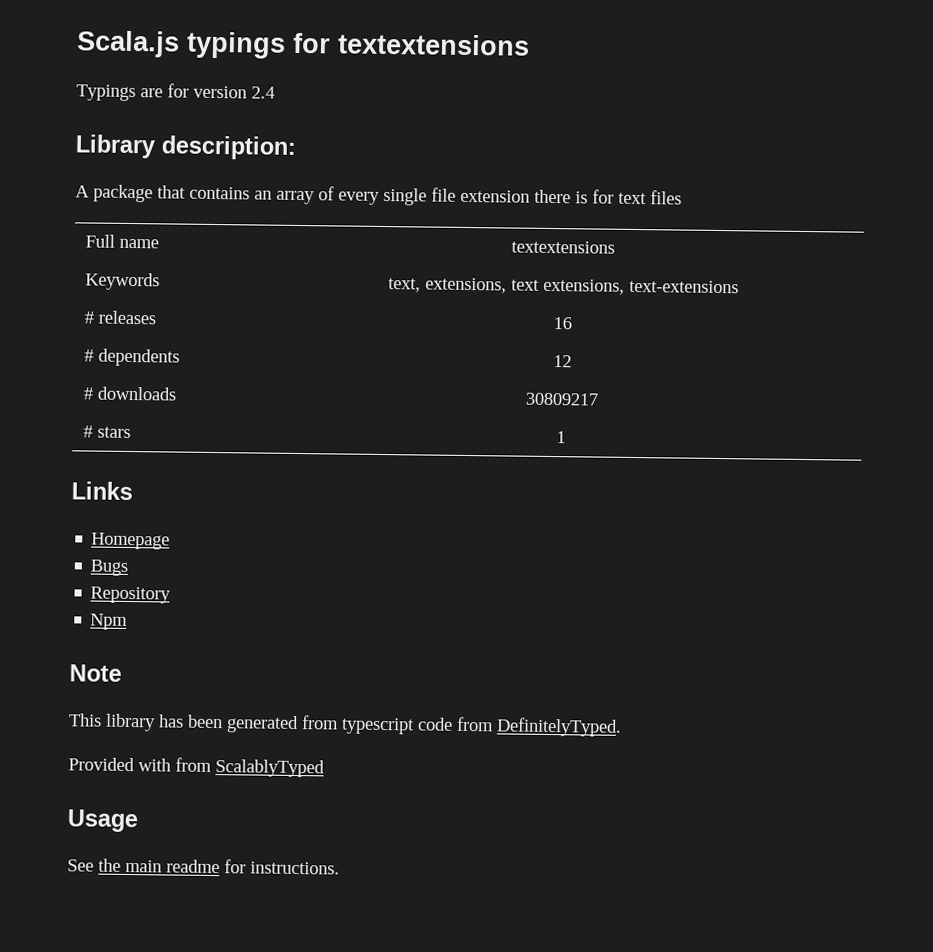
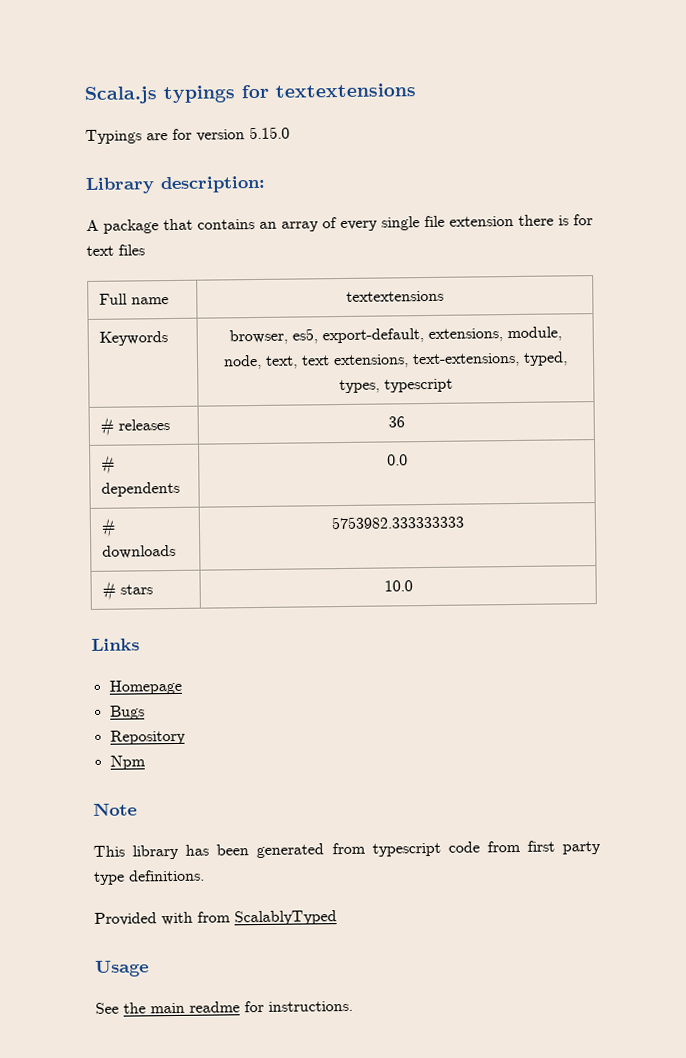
- Typings are for version 2.4
+ Typings are for version 5.15.0
- Keywords | text, extensions, text extensions, text-extensions
+ Keywords | browser, es5, export-default, extensions, module, node, text, text extensions, text-extensions, typed, types, typescript
- # releases | 16
+ # releases | 36
- # dependents | 12
+ # dependents | 0.0
- # downloads | 30809217
+ # downloads | 5753982.333333333
- # stars | 1
+ # stars | 10.0
- This library has been generated from typescript code from DefinitelyTyped.
+ This library has been generated from typescript code from first party type definitions.

